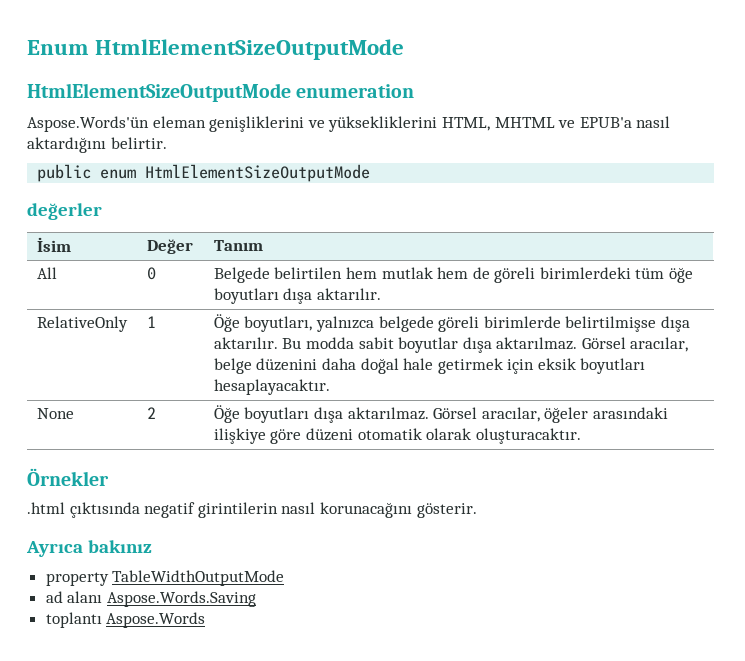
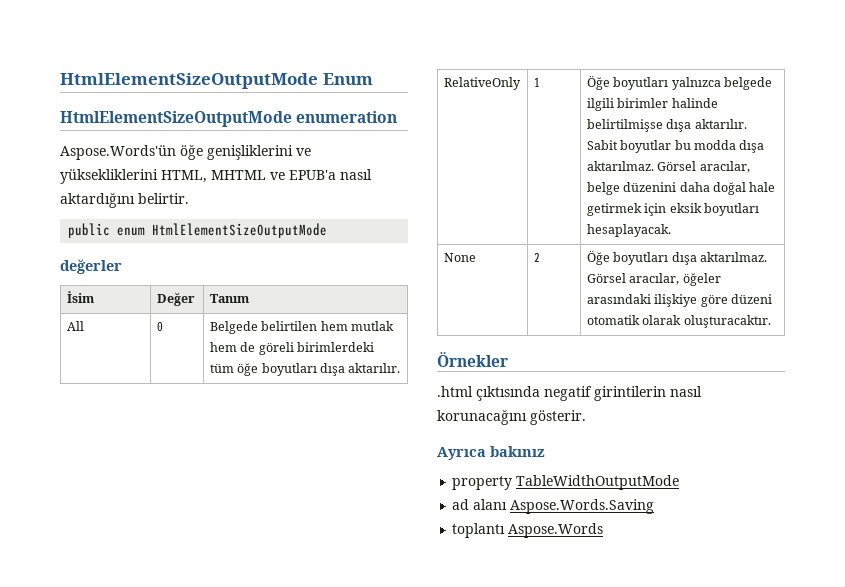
- Enum HtmlElementSizeOutputMode
+ HtmlElementSizeOutputMode Enum
- Aspose.Words'ün eleman genişliklerini ve yüksekliklerini HTML, MHTML ve EPUB'a nasıl aktardığını belirtir.
+ Aspose.Words'ün öğe genişliklerini ve yüksekliklerini HTML, MHTML ve EPUB'a nasıl aktardığını belirtir.
- RelativeOnly | 1 | Öğe boyutları, yalnızca belgede göreli birimlerde belirtilmişse dışa aktarılır. Bu modda sabit boyutlar dışa aktarılmaz. Görsel aracılar, belge düzenini daha doğal hale getirmek için eksik boyutları hesaplayacaktır.
+ RelativeOnly | 1 | Öğe boyutları yalnızca belgede ilgili birimler halinde belirtilmişse dışa aktarılır. Sabit boyutlar bu modda dışa aktarılmaz. Görsel aracılar, belge düzenini daha doğal hale getirmek için eksik boyutları hesaplayacak.

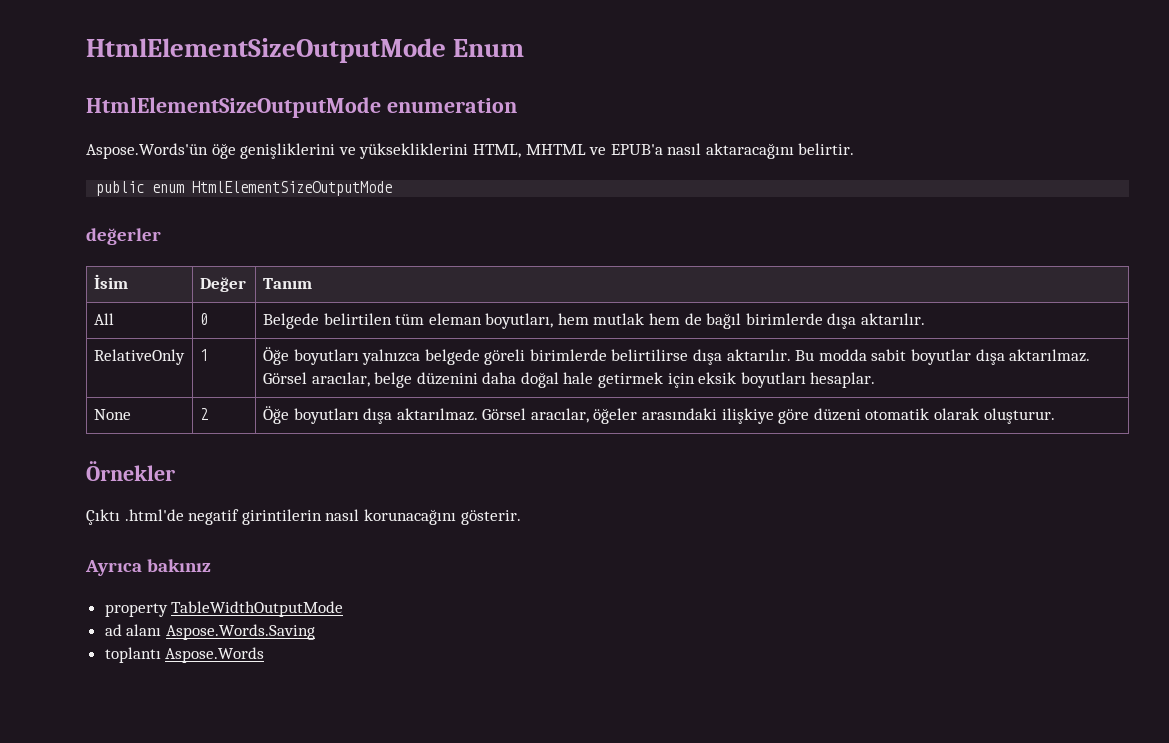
- Aspose.Words'ün öğe genişliklerini ve yüksekliklerini HTML, MHTML ve EPUB'a nasıl aktardığını belirtir.
+ Aspose.Words'ün öğe genişliklerini ve yüksekliklerini HTML, MHTML ve EPUB'a nasıl aktaracağını belirtir.
- All | 0 | Belgede belirtilen hem mutlak hem de göreli birimlerdeki tüm öğe boyutları dışa aktarılır.
+ All | 0 | Belgede belirtilen tüm eleman boyutları, hem mutlak hem de bağıl birimlerde dışa aktarılır.
- RelativeOnly | 1 | Öğe boyutları yalnızca belgede ilgili birimler halinde belirtilmişse dışa aktarılır. Sabit boyutlar bu modda dışa aktarılmaz. Görsel aracılar, belge düzenini daha doğal hale getirmek için eksik boyutları hesaplayacak.
+ RelativeOnly | 1 | Öğe boyutları yalnızca belgede göreli birimlerde belirtilirse dışa aktarılır. Bu modda sabit boyutlar dışa aktarılmaz. Görsel aracılar, belge düzenini daha doğal hale getirmek için eksik boyutları hesaplar.
- None | 2 | Öğe boyutları dışa aktarılmaz. Görsel aracılar, öğeler arasındaki ilişkiye göre düzeni otomatik olarak oluşturacaktır.
+ None | 2 | Öğe boyutları dışa aktarılmaz. Görsel aracılar, öğeler arasındaki ilişkiye göre düzeni otomatik olarak oluşturur.
- .html çıktısında negatif girintilerin nasıl korunacağını gösterir.
+ Çıktı .html'de negatif girintilerin nasıl korunacağını gösterir.

